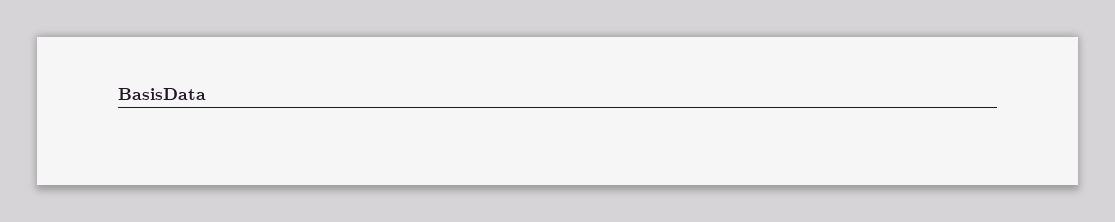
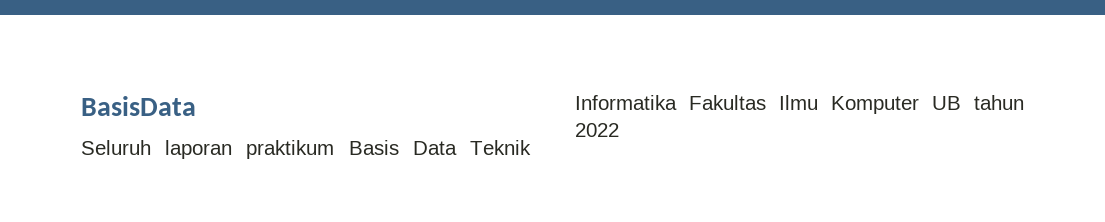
+ Seluruh laporan praktikum Basis Data Teknik Informatika Fakultas Ilmu Komputer UB tahun 2022

